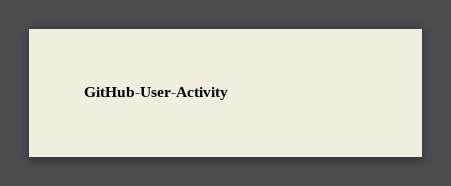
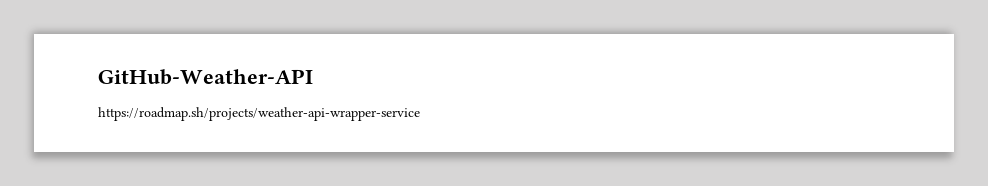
- GitHub-User-Activity
+ GitHub-Weather-API
+ https://roadmap.sh/projects/weather-api-wrapper-service

